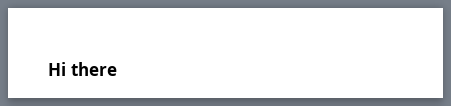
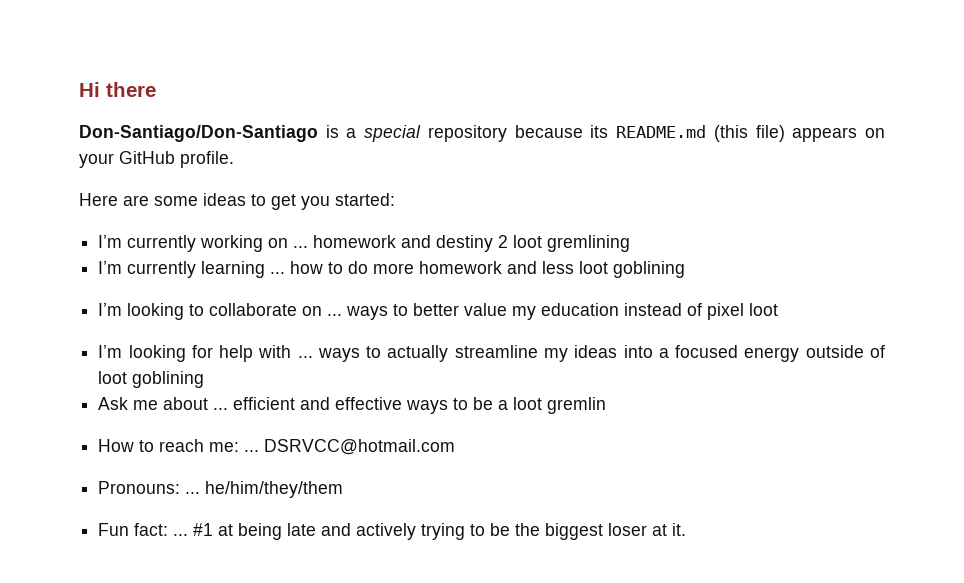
+ Don-Santiago/Don-Santiago is a special repository because its README.md (this file) appears on your GitHub profile.
+ Here are some ideas to get you started:
+ I’m currently working on ... homework and destiny 2 loot gremlining
+ I’m currently learning ... how to do more homework and less loot goblining
+ I’m looking to collaborate on ... ways to better value my education instead of pixel loot
+ I’m looking for help with ... ways to actually streamline my ideas into a focused energy outside of loot goblining
+ Ask me about ... efficient and effective ways to be a loot gremlin
+ How to reach me: ... DSRVCC@hotmail.com
+ Pronouns: ... he/him/they/them
+ Fun fact: ... #1 at being late and actively trying to be the biggest loser at it.

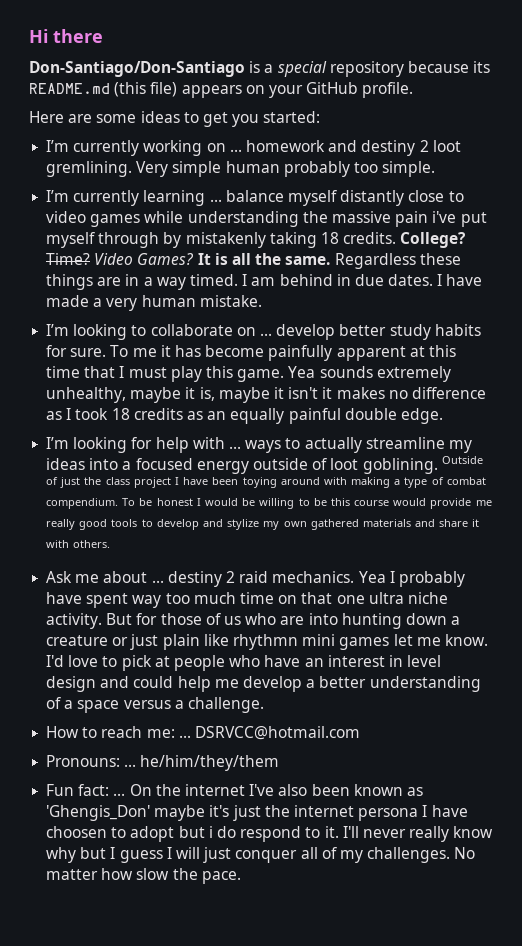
- I’m currently working on ... homework and destiny 2 loot gremlining
- I’m currently learning ... how to do more homework and less loot goblining
+ I’m currently working on ... homework and destiny 2 loot gremlining. Very simple human probably too simple.
+ I’m currently learning ... balance myself distantly close to video games while understanding the massive pain i've put myself through by mistakenly taking 18 credits. College? Time? Video Games? It is all the same. Regardless these things are in a way timed. I am behind in due dates. I have made a very human mistake.
- I’m looking to collaborate on ... ways to better value my education instead of pixel loot
+ I’m looking to collaborate on ... develop better study habits for sure. To me it has become painfully apparent at this time that I must play this game. Yea sounds extremely unhealthy, maybe it is, maybe it isn't it makes no difference as I took 18 credits as an equally painful double edge.
- I’m looking for help with ... ways to actually streamline my ideas into a focused energy outside of loot goblining
- Ask me about ... efficient and effective ways to be a loot gremlin
+ I’m looking for help with ... ways to actually streamline my ideas into a focused energy outside of loot goblining. Outside of just the class project I have been toying around with making a type of combat compendium. To be honest I would be willing to be this course would provide me really good tools to develop and stylize my own gathered materials and share it with others.
+ Ask me about ... destiny 2 raid mechanics. Yea I probably have spent way too much time on that one ultra niche activity. But for those of us who are into hunting down a creature or just plain like rhythmn mini games let me know. I'd love to pick at people who have an interest in level design and could help me develop a better understanding of a space versus a challenge.
- #1 at being late and actively trying to be the biggest loser at it.
+ On the internet I've also been known as 'Ghengis_Don' maybe it's just the internet persona I have choosen to adopt but i do respond to it. I'll never really know why but I guess I will just conquer all of my challenges. No matter how slow the pace.

